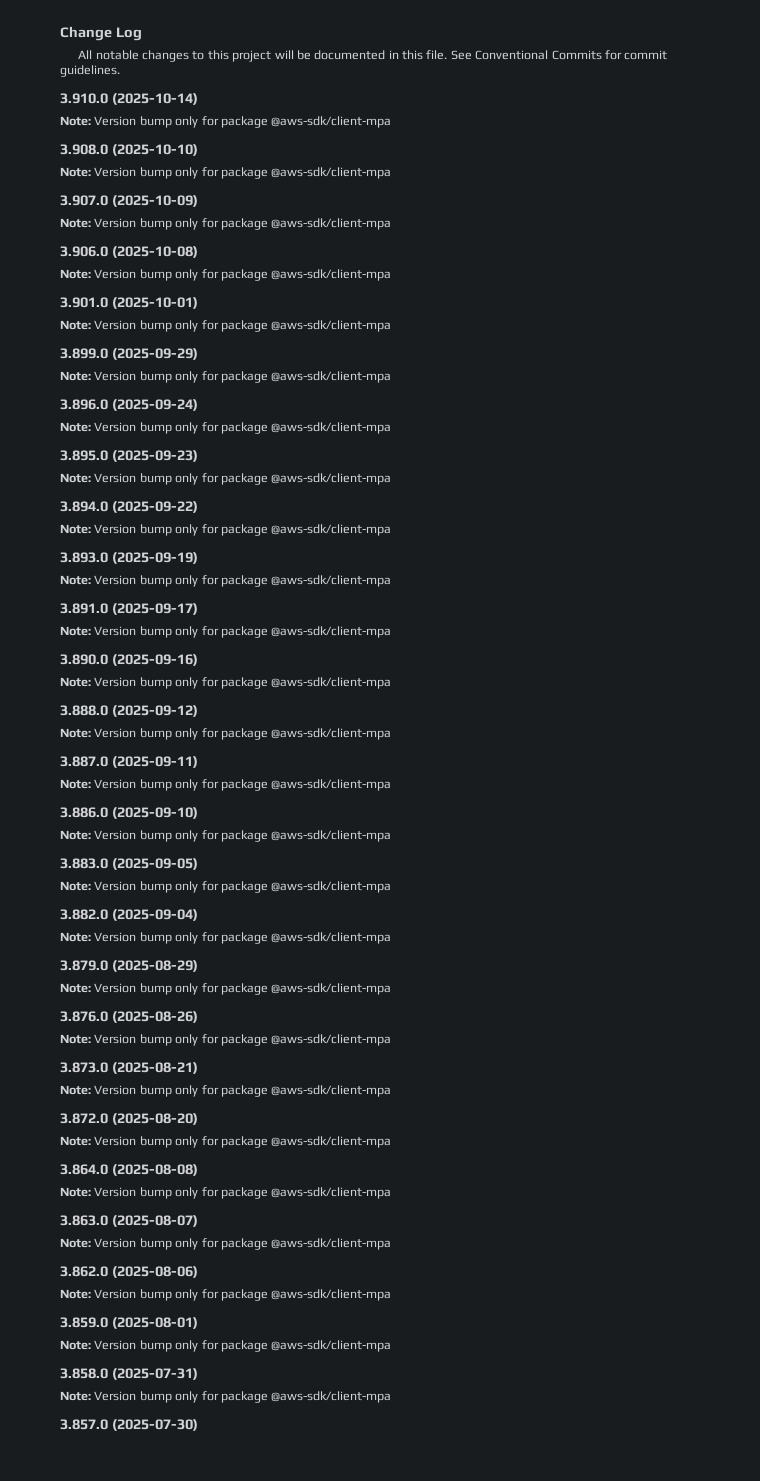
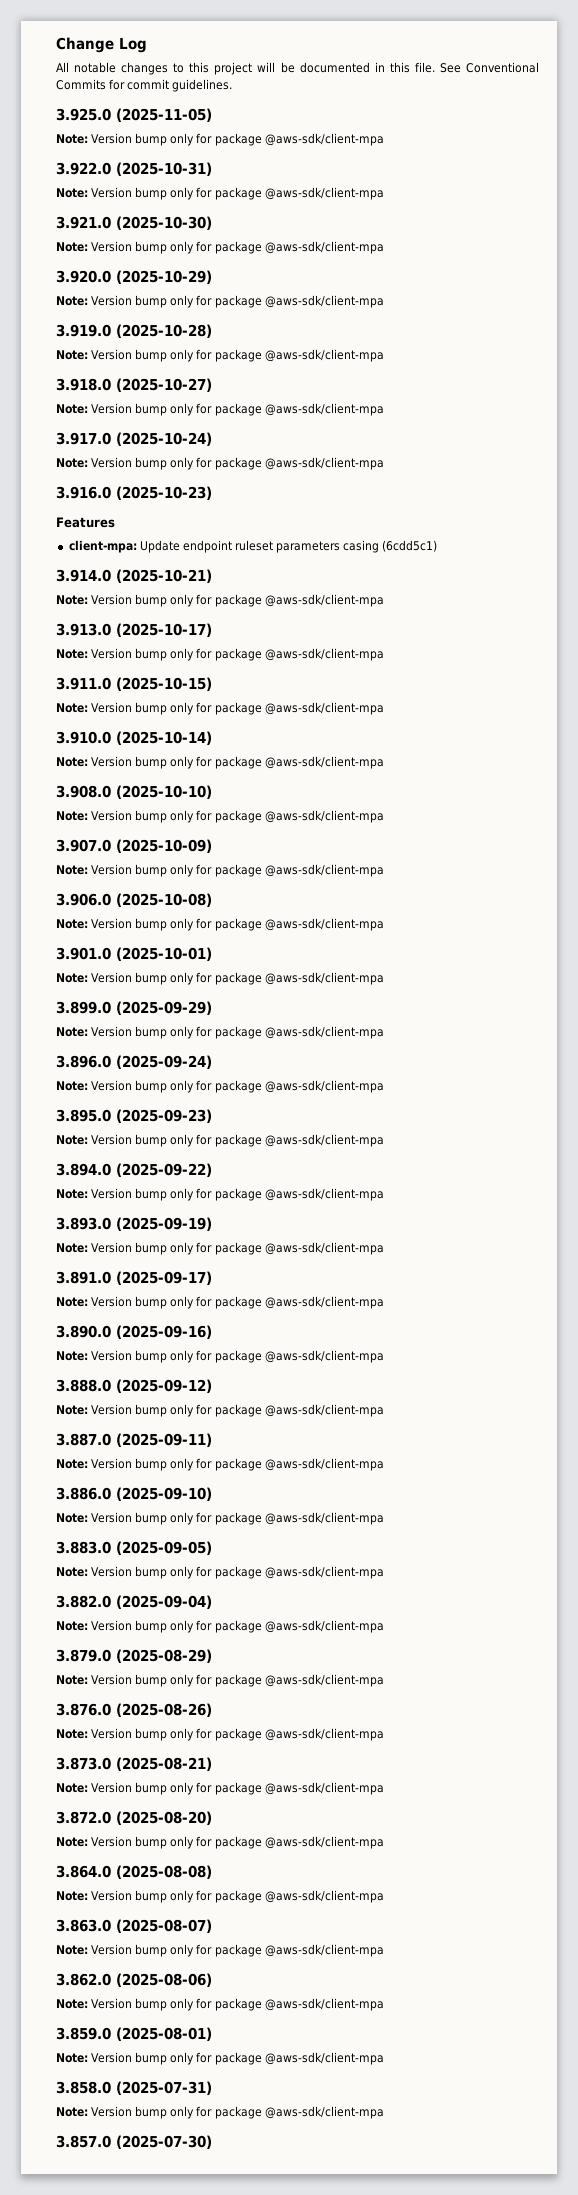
+ 3.925.0 (2025-11-05)
+ Note: Version bump only for package @aws-sdk/client-mpa
+ 3.922.0 (2025-10-31)
+ Note: Version bump only for package @aws-sdk/client-mpa
+ 3.921.0 (2025-10-30)
+ Note: Version bump only for package @aws-sdk/client-mpa
+ 3.920.0 (2025-10-29)
+ Note: Version bump only for package @aws-sdk/client-mpa
+ 3.919.0 (2025-10-28)
+ Note: Version bump only for package @aws-sdk/client-mpa
+ 3.918.0 (2025-10-27)
+ Note: Version bump only for package @aws-sdk/client-mpa
+ 3.917.0 (2025-10-24)
+ Note: Version bump only for package @aws-sdk/client-mpa
+ 3.916.0 (2025-10-23)
+ Features
+ client-mpa: Update endpoint ruleset parameters casing (6cdd5c1)
+ 3.914.0 (2025-10-21)
+ Note: Version bump only for package @aws-sdk/client-mpa
+ 3.913.0 (2025-10-17)
+ Note: Version bump only for package @aws-sdk/client-mpa
+ 3.911.0 (2025-10-15)
+ Note: Version bump only for package @aws-sdk/client-mpa

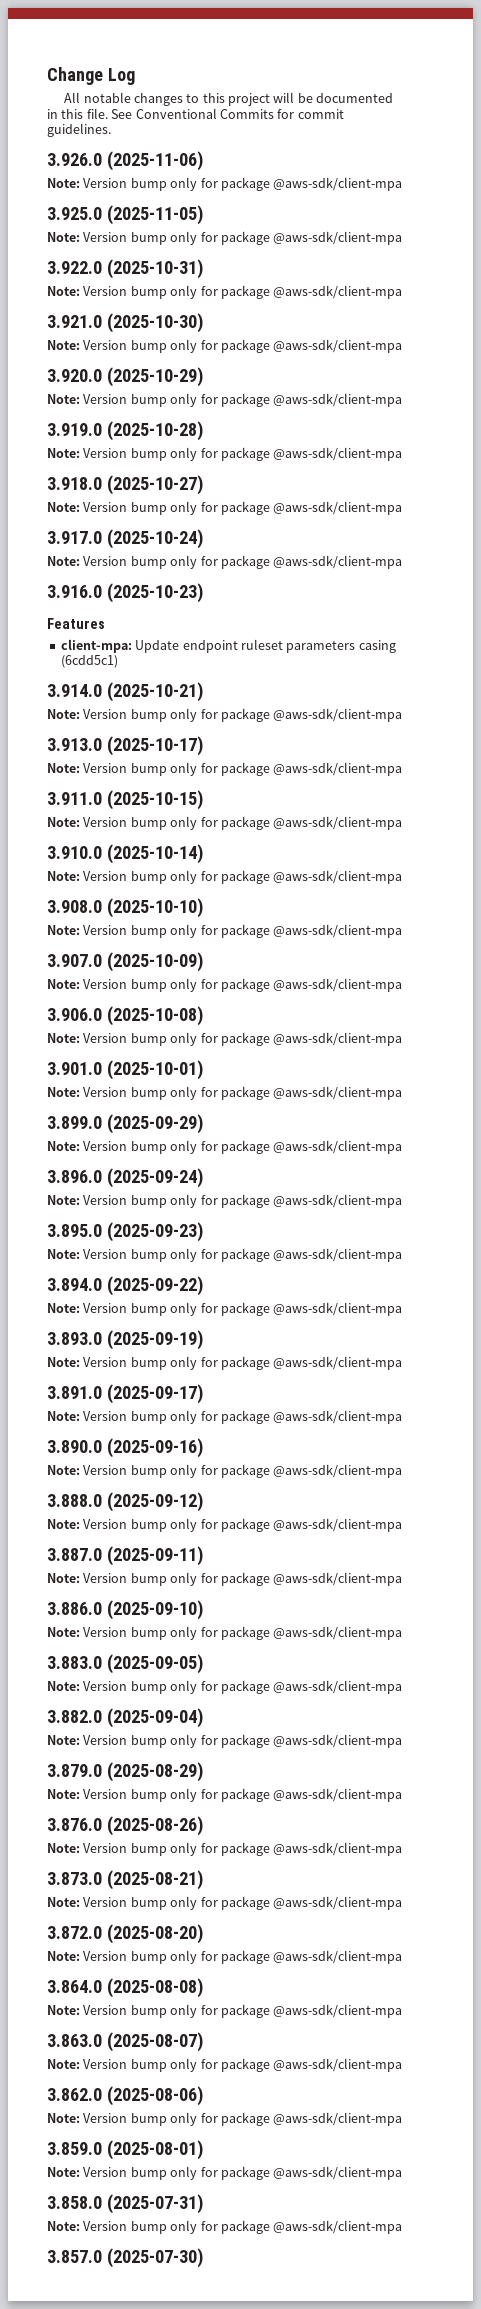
+ 3.926.0 (2025-11-06)
+ Note: Version bump only for package @aws-sdk/client-mpa

